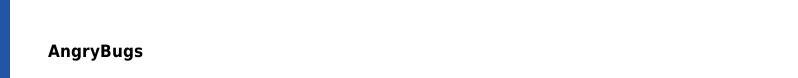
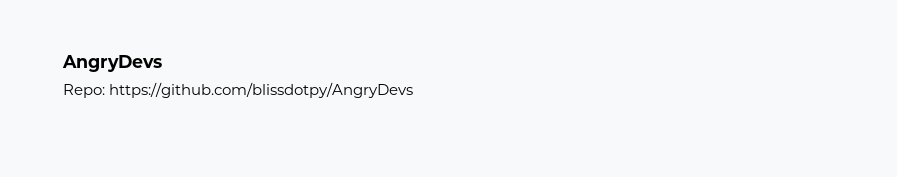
- AngryBugs
+ AngryDevs
+ Repo: https://github.com/blissdotpy/AngryDevs

